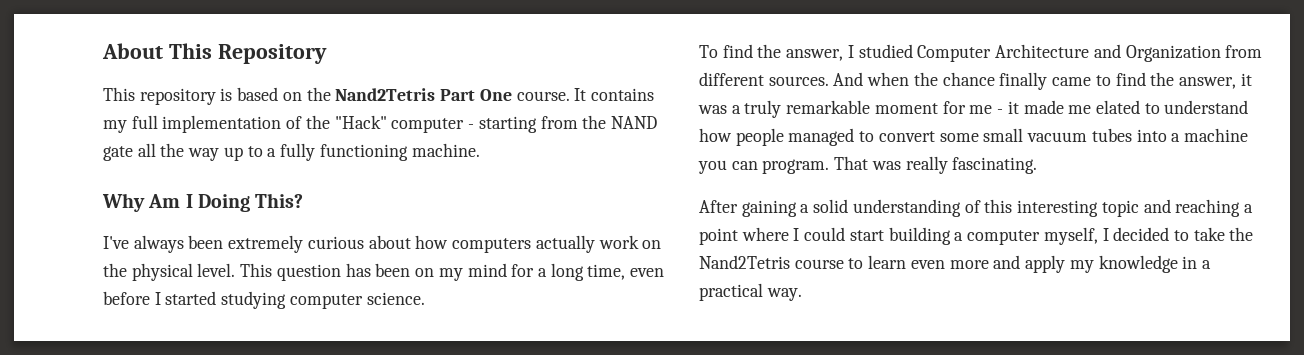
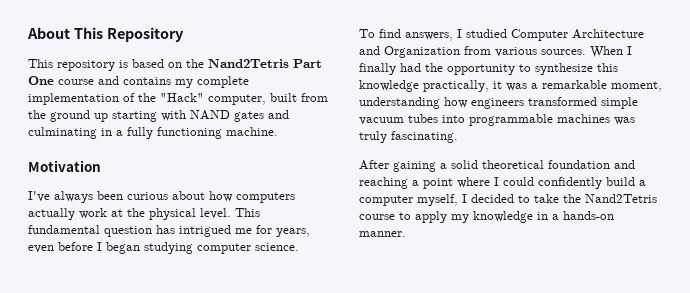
- This repository is based on the Nand2Tetris Part One course. It contains my full implementation of the "Hack" computer - starting from the NAND gate all the way up to a fully functioning machine.
+ This repository is based on the Nand2Tetris Part One course and contains my complete implementation of the "Hack" computer, built from the ground up starting with NAND gates and culminating in a fully functioning machine.
- Why Am I Doing This?
+ Motivation
- I've always been extremely curious about how computers actually work on the physical level.
+ I've always been curious about how computers actually work at the physical level.
- This question has been on my mind for a long time, even before I started studying computer science.
+ This fundamental question has intrigued me for years, even before I began studying computer science.
- To find the answer, I studied Computer Architecture and Organization from different sources. And when the chance finally came to find the answer, it was a truly remarkable moment for me - it made me elated to understand how people managed to convert some small vacuum tubes into a machine you can program. That was really fascinating.
+ To find answers, I studied Computer Architecture and Organization from various sources. When I finally had the opportunity to synthesize this knowledge practically, it was a remarkable moment, understanding how engineers transformed simple vacuum tubes into programmable machines was truly fascinating.
- After gaining a solid understanding of this interesting topic and reaching a point where I could start building a computer myself, I decided to take the Nand2Tetris course to learn even more and apply my knowledge in a practical way.
+ After gaining a solid theoretical foundation and reaching a point where I could confidently build a computer myself, I decided to take the Nand2Tetris course to apply my knowledge in a hands-on manner.

